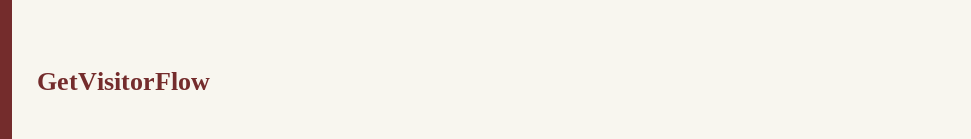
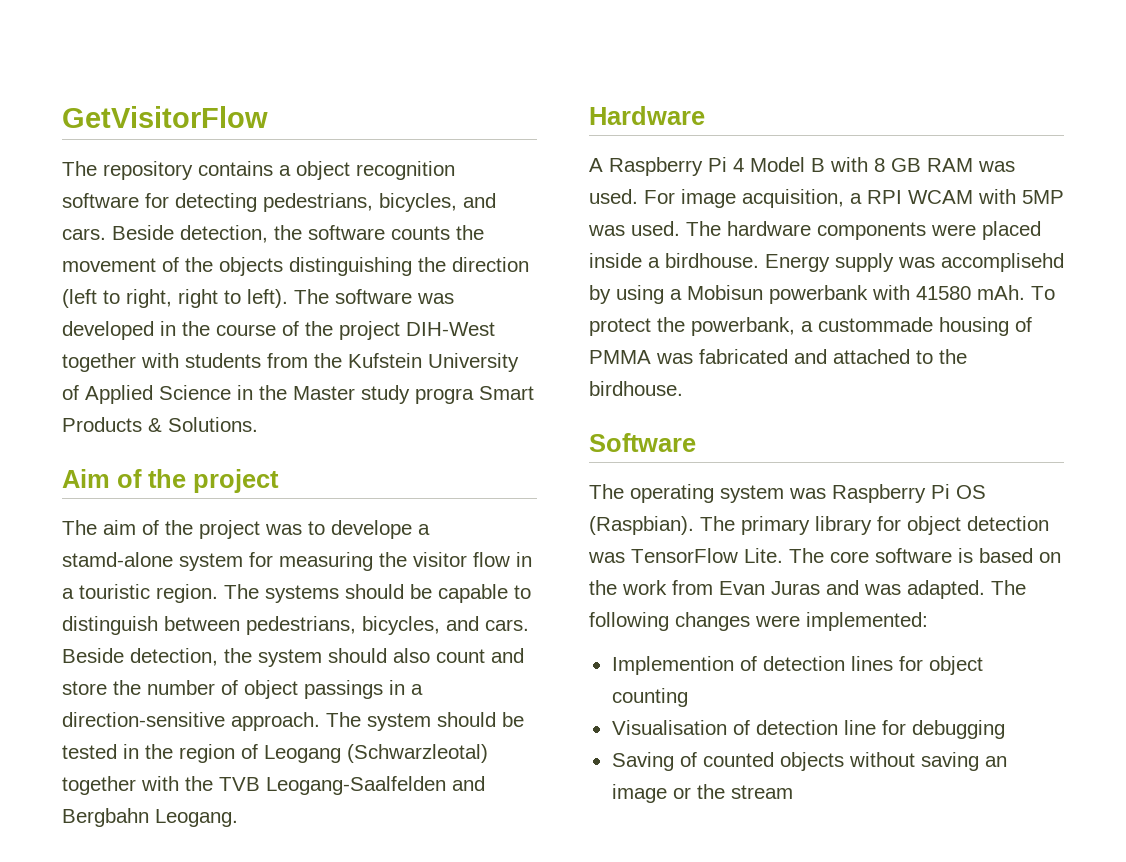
+ The repository contains a object recognition software for detecting pedestrians, bicycles, and cars. Beside detection, the software counts the movement of the objects distinguishing the direction (left to right, right to left). The software was developed in the course of the project DIH-West together with students from the Kufstein University of Applied Science in the Master study progra Smart Products & Solutions.
+ Aim of the project
+ The aim of the project was to develope a stamd-alone system for measuring the visitor flow in a touristic region. The systems should be capable to distinguish between pedestrians, bicycles, and cars. Beside detection, the system should also count and store the number of object passings in a direction-sensitive approach. The system should be tested in the region of Leogang (Schwarzleotal) together with the TVB Leogang-Saalfelden and Bergbahn Leogang.
+ Hardware
+ A Raspberry Pi 4 Model B with 8 GB RAM was used. For image acquisition, a RPI WCAM with 5MP was used. The hardware components were placed inside a birdhouse. Energy supply was accomplisehd by using a Mobisun powerbank with 41580 mAh. To protect the powerbank, a custommade housing of PMMA was fabricated and attached to the birdhouse.
+ Software
+ The operating system was Raspberry Pi OS (Raspbian). The primary library for object detection was TensorFlow Lite. The core software is based on the work from Evan Juras and was adapted. The following changes were implemented:
+ Implemention of detection lines for object counting
+ Visualisation of detection line for debugging
+ Saving of counted objects without saving an image or the stream

